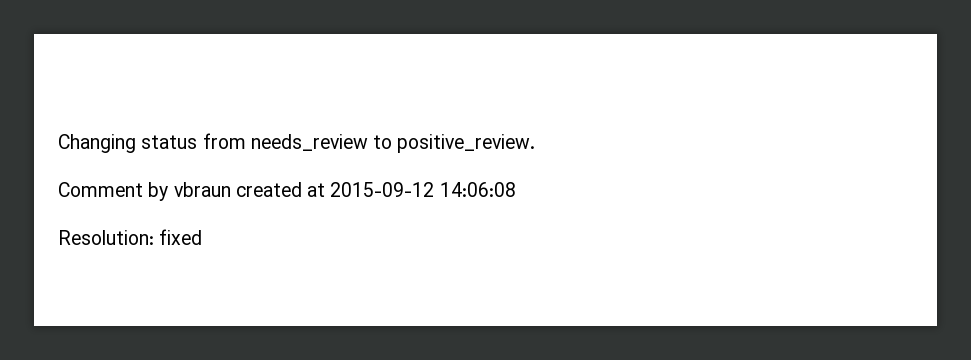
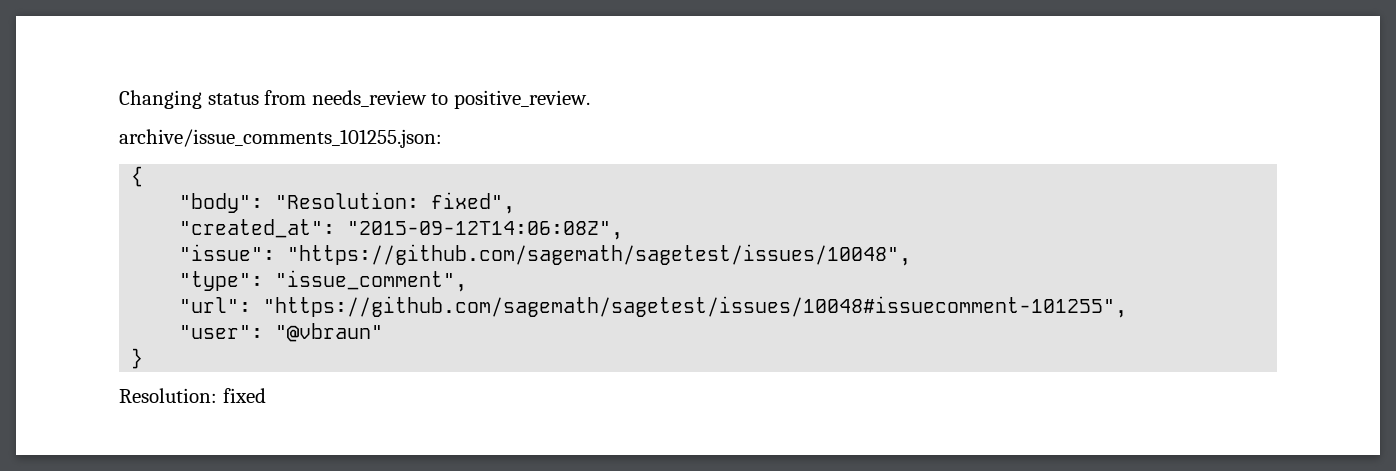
- Comment by vbraun created at 2015-09-12 14:06:08
+ archive/issue_comments_101255.json:
+ {
+ "body": "Resolution: fixed",
+ "created_at": "2015-09-12T14:06:08Z",
+ "issue": "https://github.com/sagemath/sagetest/issues/10048",
+ "type": "issue_comment",
+ "url": "https://github.com/sagemath/sagetest/issues/10048#issuecomment-101255",
+ "user": "@vbraun"
+ }

